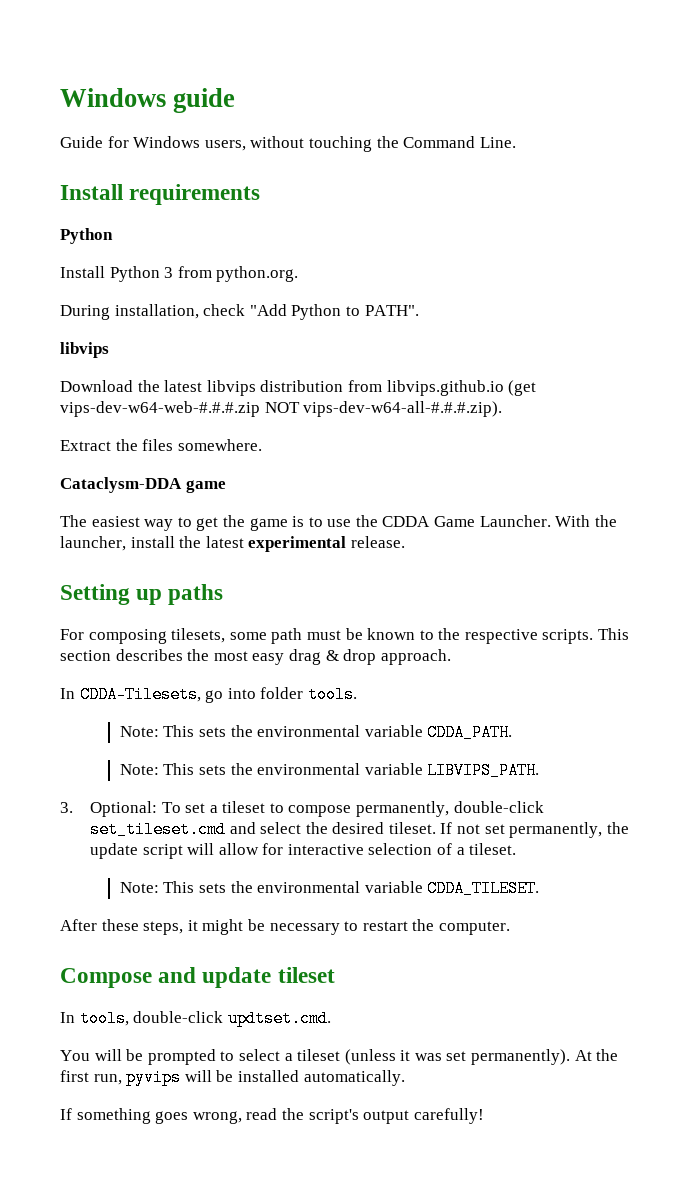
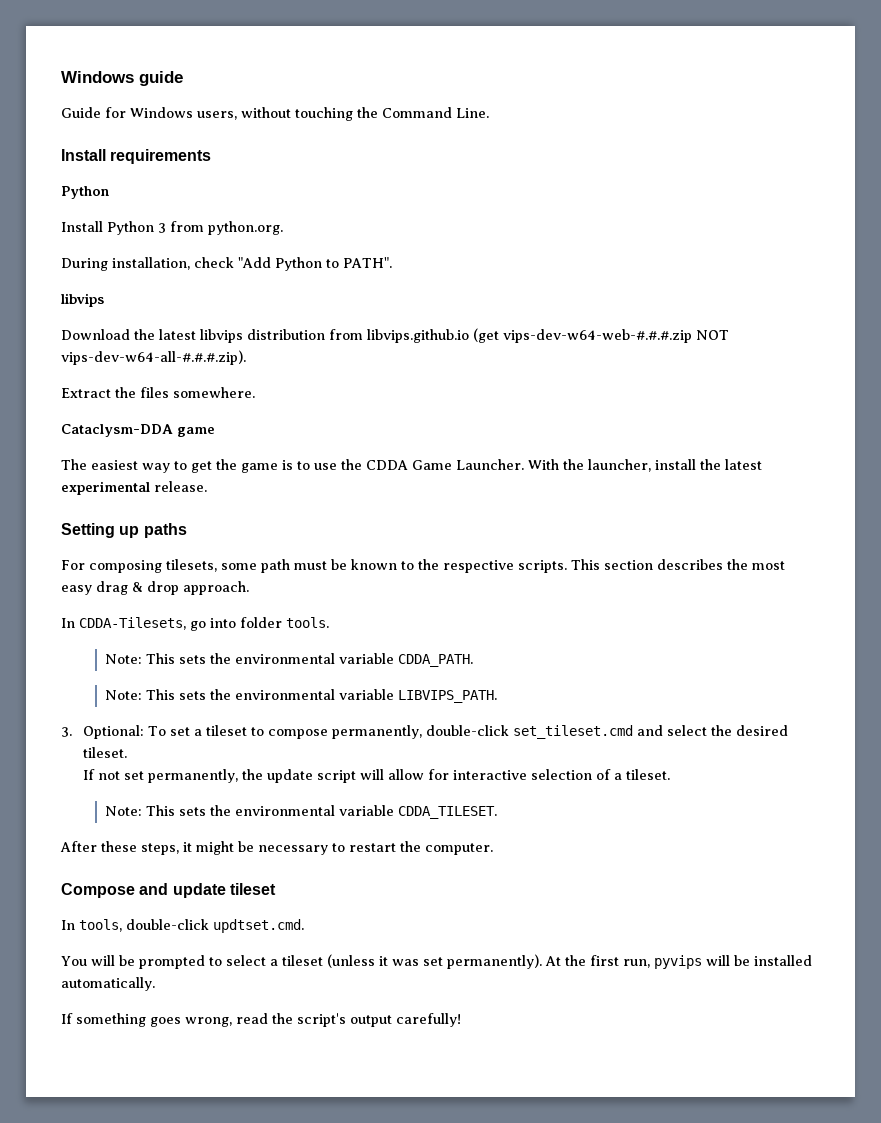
- 3. Optional: To set a tileset to compose permanently, double-click set_tileset.cmd and select the desired tileset. If not set permanently, the update script will allow for interactive selection of a tileset.
+ 3. Optional: To set a tileset to compose permanently, double-click set_tileset.cmd and select the desired tileset.
+ If not set permanently, the update script will allow for interactive selection of a tileset.

